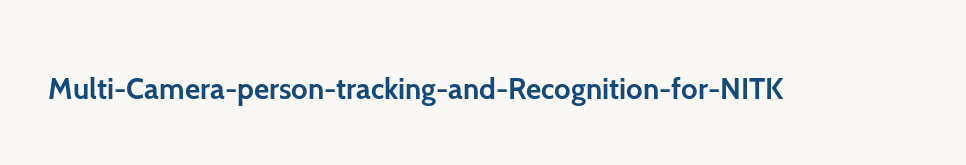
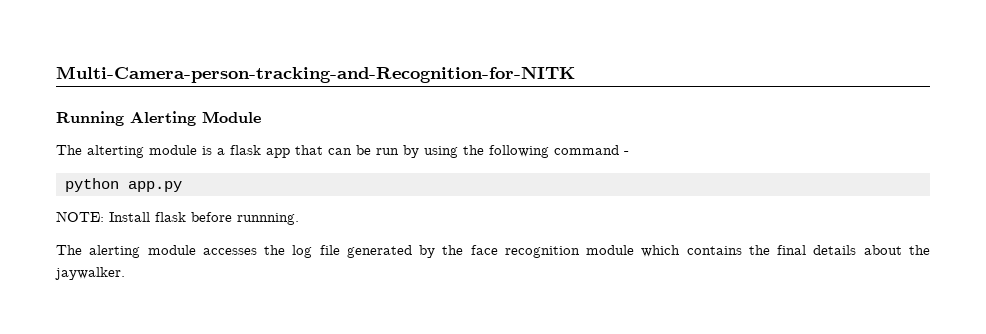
+ Running Alerting Module
+ The alterting module is a flask app that can be run by using the following command -
+ python app.py
+ NOTE: Install flask before runnning.
+ The alerting module accesses the log file generated by the face recognition module which contains the final details about the jaywalker.

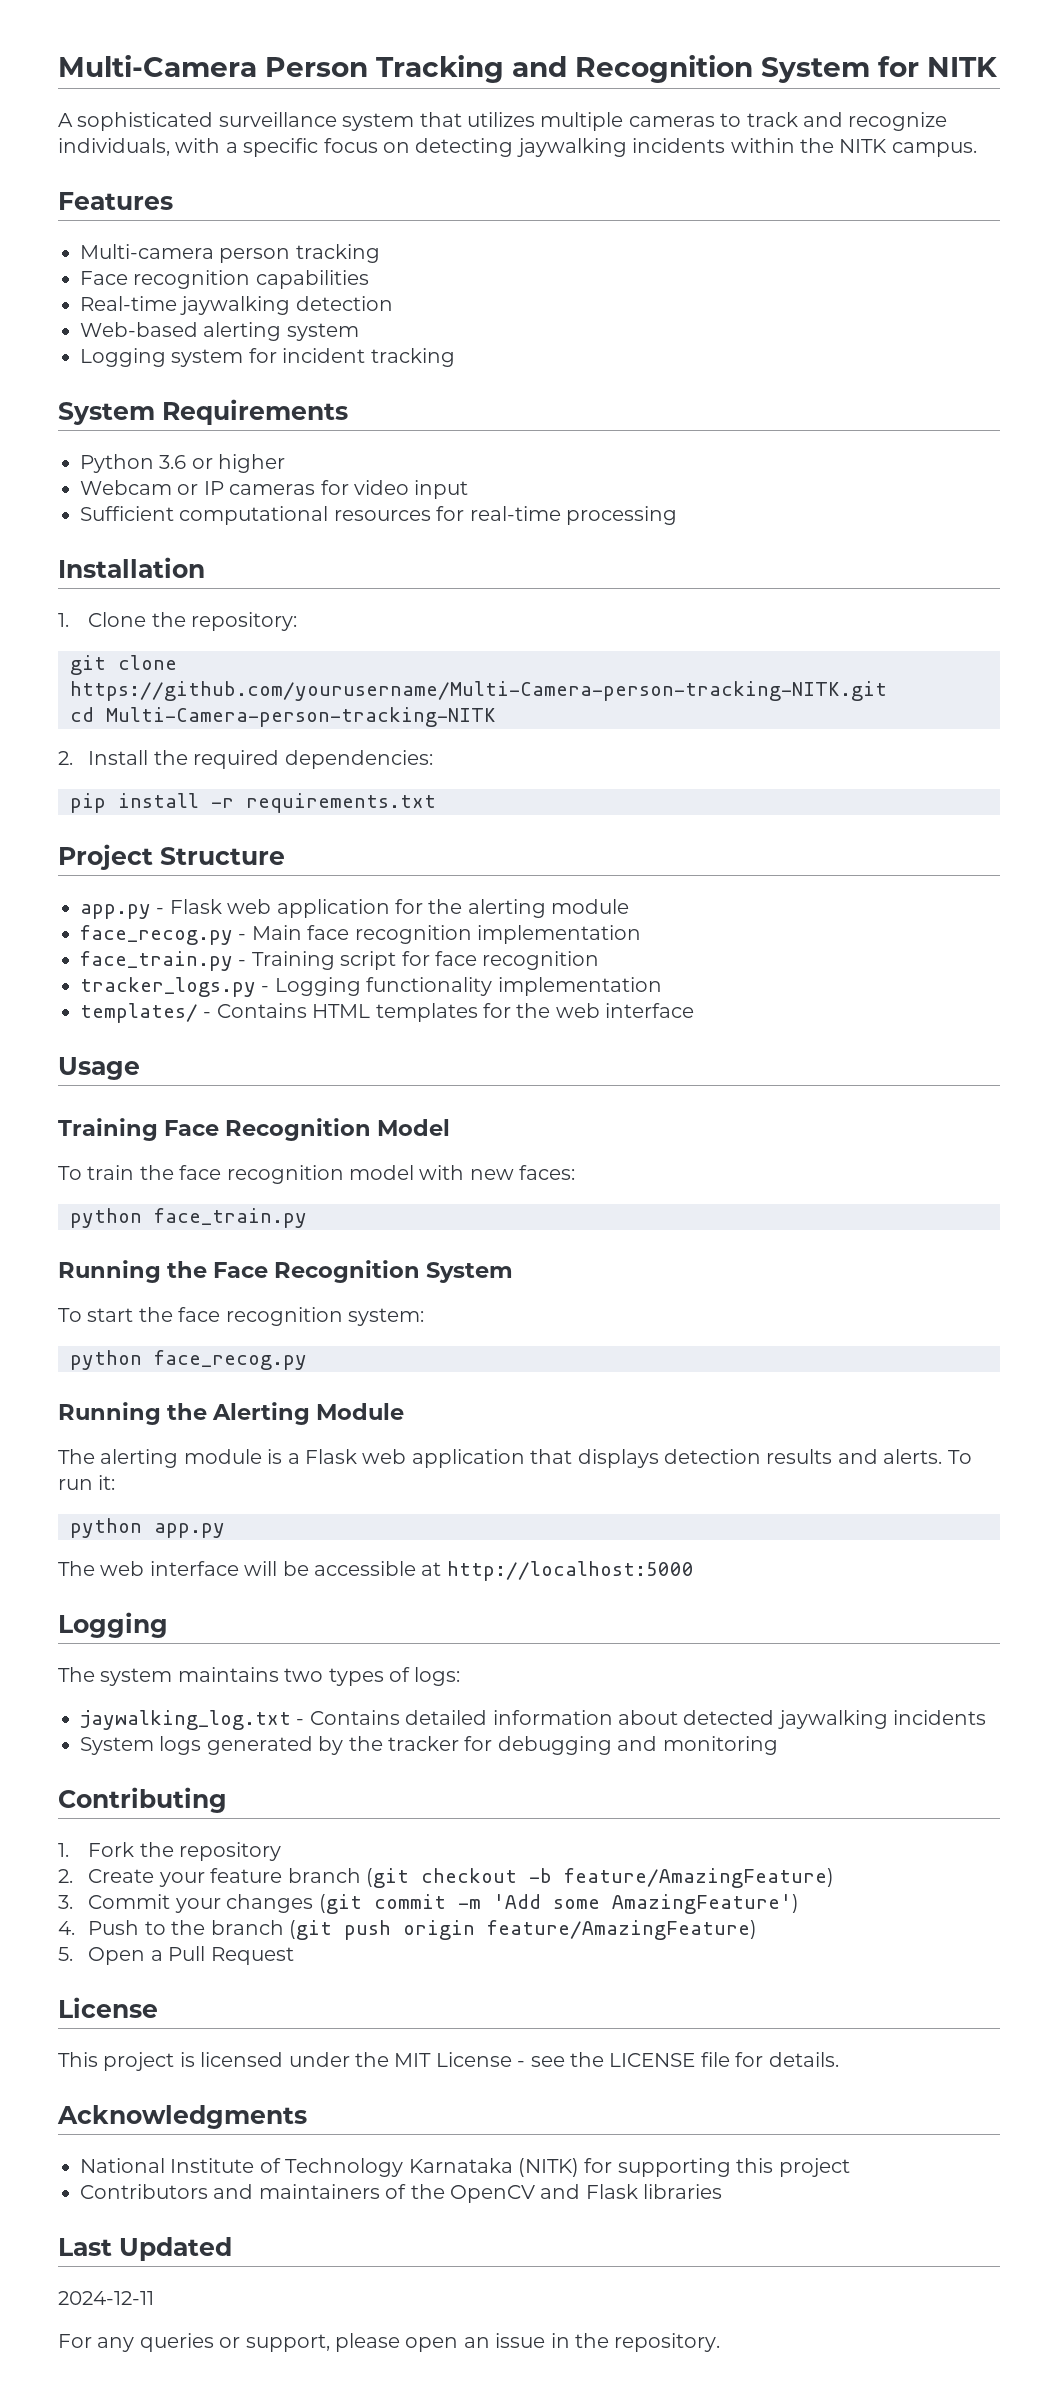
- Multi-Camera-person-tracking-and-Recognition-for-NITK
- Running Alerting Module
+ Multi-Camera Person Tracking and Recognition System for NITK
+ A sophisticated surveillance system that utilizes multiple cameras to track and recognize individuals, with a specific focus on detecting jaywalking incidents within the NITK campus.
+ Features
+ Multi-camera person tracking
+ Face recognition capabilities
+ Real-time jaywalking detection
+ Web-based alerting system
+ Logging system for incident tracking
+ System Requirements
+ Python 3.6 or higher
+ Webcam or IP cameras for video input
+ Sufficient computational resources for real-time processing
+ Installation
+ 1. Clone the repository:
+ git clone https://github.com/yourusername/Multi-Camera-person-tracking-NITK.git
+ cd Multi-Camera-person-tracking-NITK
+ 2. Install the required dependencies:
+ pip install -r requirements.txt
+ Project Structure
+ app.py - Flask web application for the alerting module
+ face_recog.py - Main face recognition implementation
+ face_train.py - Training script for face recognition
+ tracker_logs.py - Logging functionality implementation
+ templates/ - Contains HTML templates for the web interface
+ Usage
+ Training Face Recognition Model
+ To train the face recognition model with new faces:
+ python face_train.py
+ Running the Face Recognition System
+ To start the face recognition system:
+ python face_recog.py
+ Running the Alerting Module
- The alterting module is a flask app that can be run by using the following command -
+ The alerting module is a Flask web application that displays detection results and alerts. To run it:
  python app.py
- NOTE: Install flask before runnning.
- The alerting module accesses the log file generated by the face recognition module which contains the final details about the jaywalker.
+ The web interface will be accessible at http://localhost:5000
+ Logging
+ The system maintains two types of logs:
+ jaywalking_log.txt - Contains detailed information about detected jaywalking incidents
+ System logs generated by the tracker for debugging and monitoring
+ Contributing
+ 1. Fork the repository
+ 2. Create your feature branch (git checkout -b feature/AmazingFeature)
+ 3. Commit your changes (git commit -m 'Add some AmazingFeature')
+ 4. Push to the branch (git push origin feature/AmazingFeature)
+ 5. Open a Pull Request
+ License
+ This project is licensed under the MIT License - see the LICENSE file for details.
+ Acknowledgments
+ National Institute of Technology Karnataka (NITK) for supporting this project
+ Contributors and maintainers of the OpenCV and Flask libraries
+ Last Updated
+ 2024-12-11
+ For any queries or support, please open an issue in the repository.

